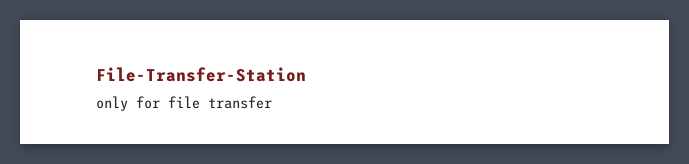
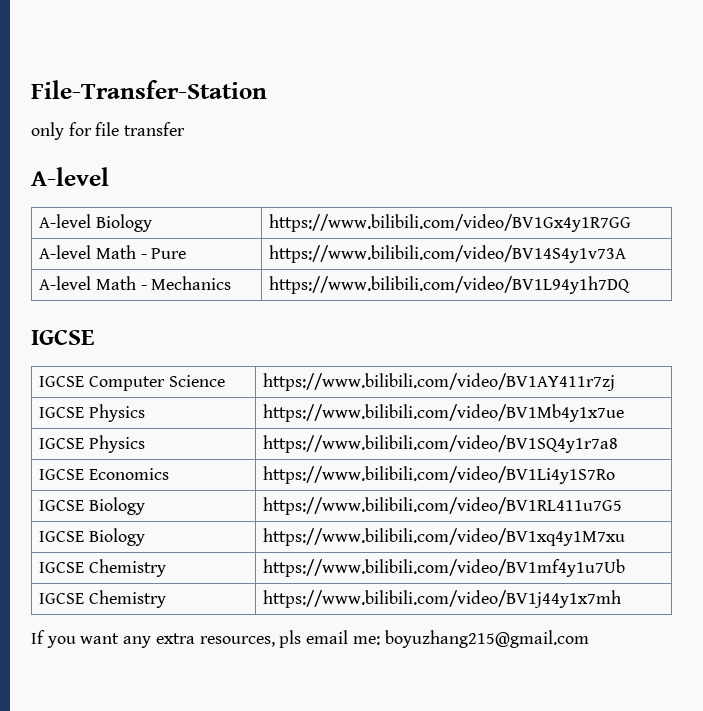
  only for file transfer
+ A-level
+ A-level Biology | https://www.bilibili.com/video/BV1Gx4y1R7GG
+ A-level Math - Pure | https://www.bilibili.com/video/BV14S4y1v73A
+ A-level Math - Mechanics | https://www.bilibili.com/video/BV1L94y1h7DQ
+ IGCSE
+ IGCSE Computer Science | https://www.bilibili.com/video/BV1AY411r7zj
+ IGCSE Physics | https://www.bilibili.com/video/BV1Mb4y1x7ue
+ IGCSE Physics | https://www.bilibili.com/video/BV1SQ4y1r7a8
+ IGCSE Economics | https://www.bilibili.com/video/BV1Li4y1S7Ro
+ IGCSE Biology | https://www.bilibili.com/video/BV1RL411u7G5
+ IGCSE Biology | https://www.bilibili.com/video/BV1xq4y1M7xu
+ IGCSE Chemistry | https://www.bilibili.com/video/BV1mf4y1u7Ub
+ IGCSE Chemistry | https://www.bilibili.com/video/BV1j44y1x7mh
+ If you want any extra resources, pls email me: boyuzhang215@gmail.com

